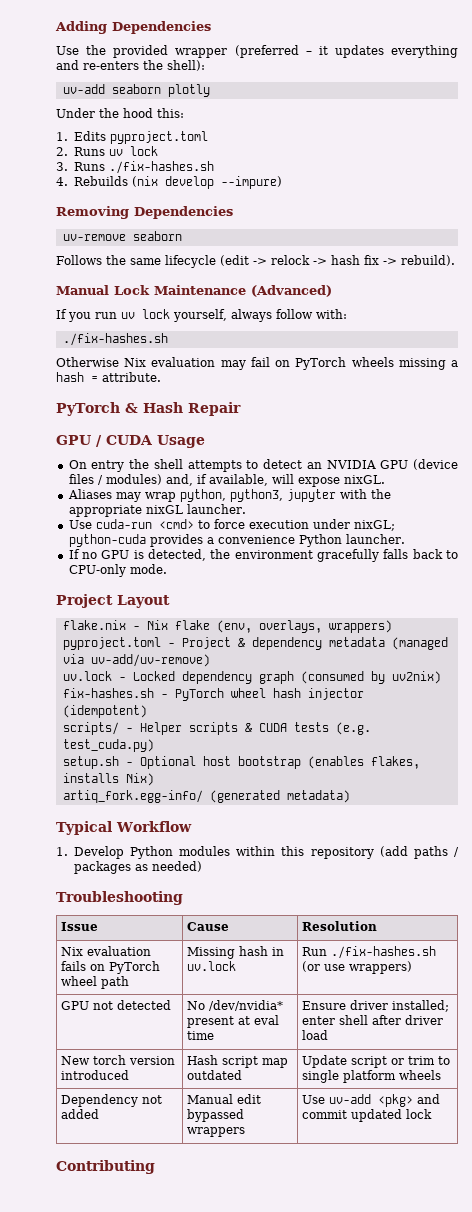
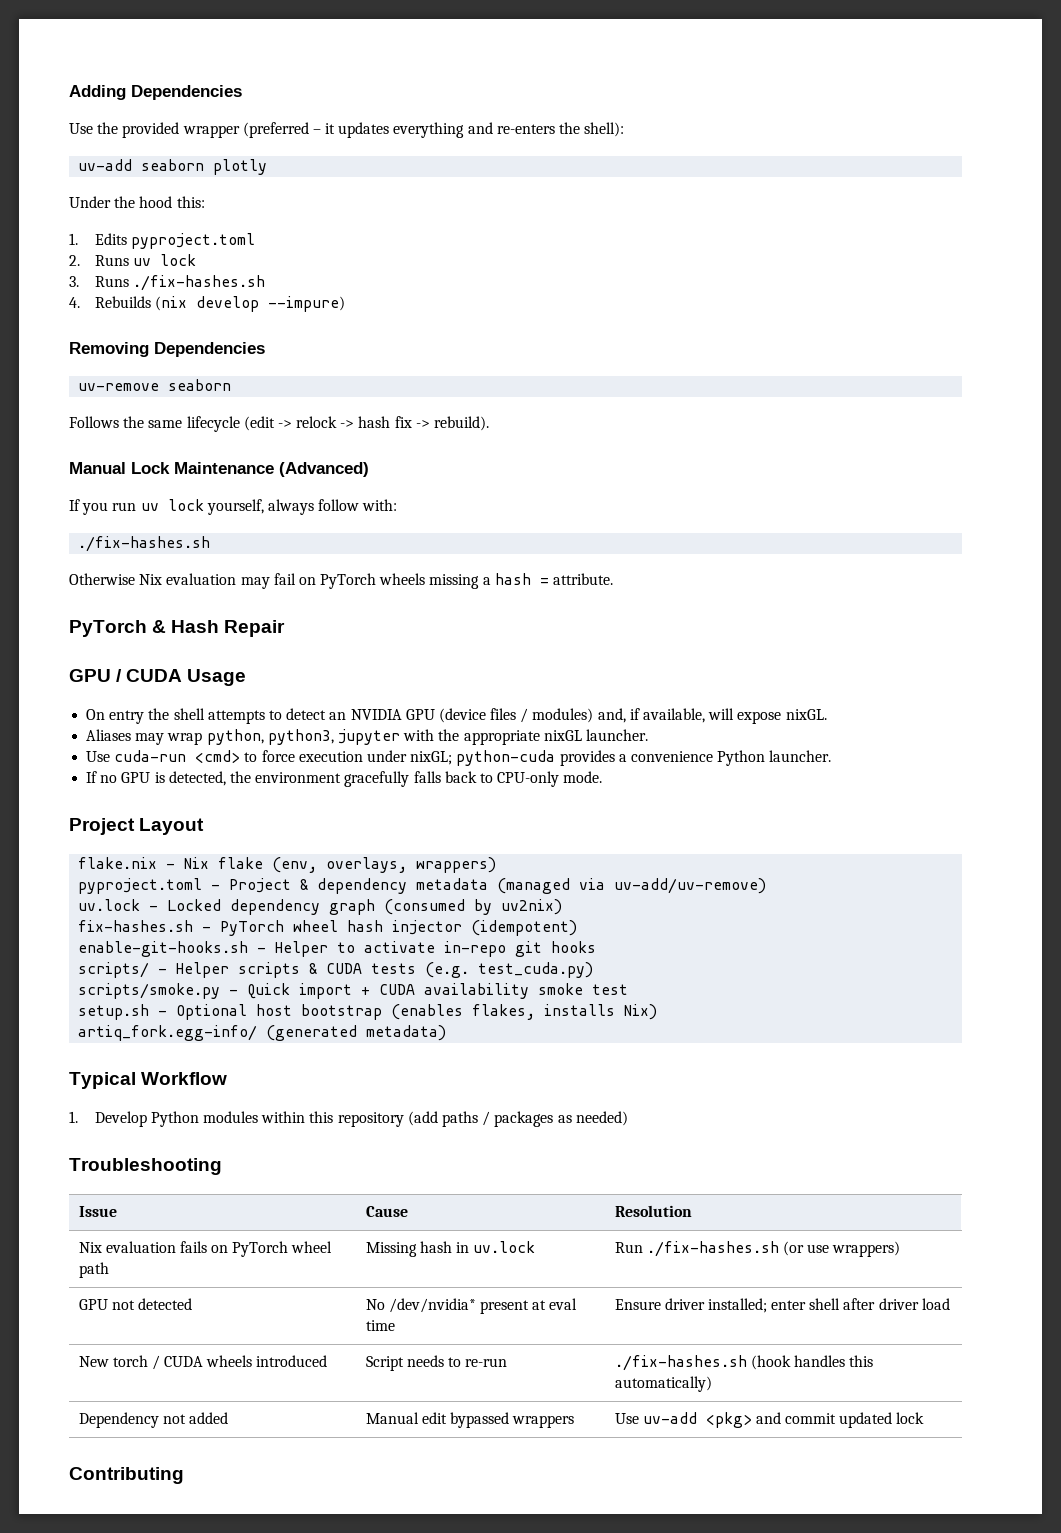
+ enable-git-hooks.sh - Helper to activate in-repo git hooks
+ scripts/smoke.py - Quick import + CUDA availability smoke test
- New torch version introduced | Hash script map outdated | Update script or trim to single platform wheels
+ New torch / CUDA wheels introduced | Script needs to re-run | ./fix-hashes.sh (hook handles this automatically)

